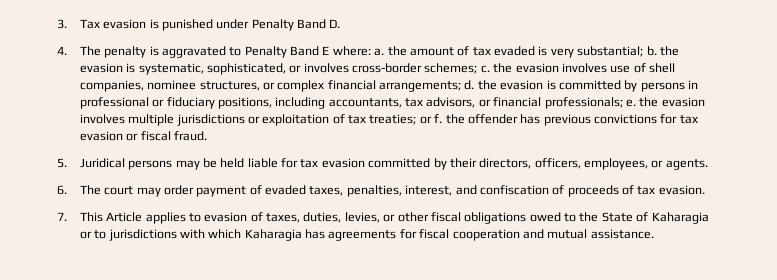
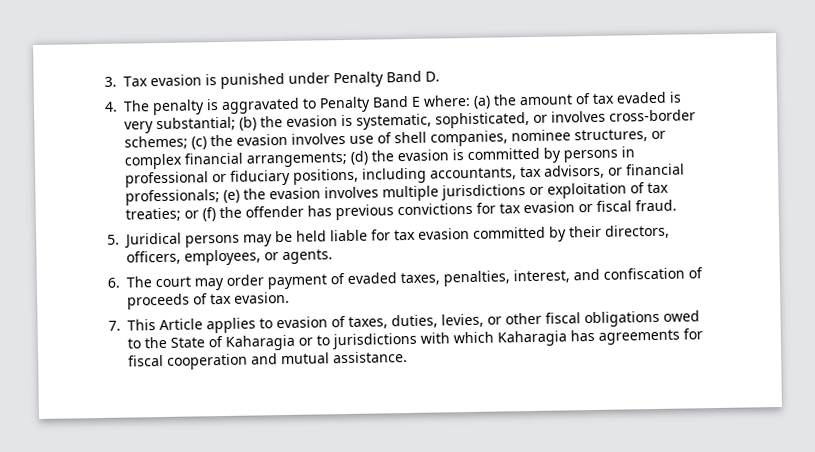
- a. the amount of tax evaded is very substantial;
+ (a) the amount of tax evaded is very substantial;
- b. the evasion is systematic, sophisticated, or involves cross-border schemes;
+ (b) the evasion is systematic, sophisticated, or involves cross-border schemes;
- c. the evasion involves use of shell companies, nominee structures, or complex financial arrangements;
+ (c) the evasion involves use of shell companies, nominee structures, or complex financial arrangements;
- d. the evasion is committed by persons in professional or fiduciary positions, including accountants, tax advisors, or financial professionals;
+ (d) the evasion is committed by persons in professional or fiduciary positions, including accountants, tax advisors, or financial professionals;
- e. the evasion involves multiple jurisdictions or exploitation of tax treaties;
+ (e) the evasion involves multiple jurisdictions or exploitation of tax treaties;
- or f. the offender has previous convictions for tax evasion or fiscal fraud.
+ or (f) the offender has previous convictions for tax evasion or fiscal fraud.

